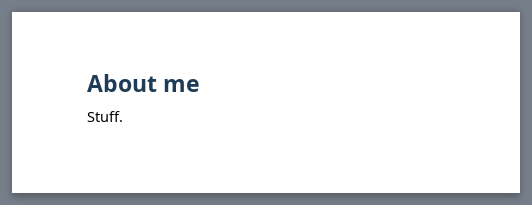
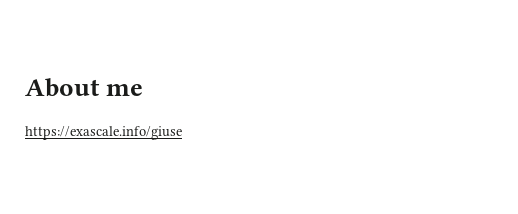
- Stuff.
+ https://exascale.info/giuse

